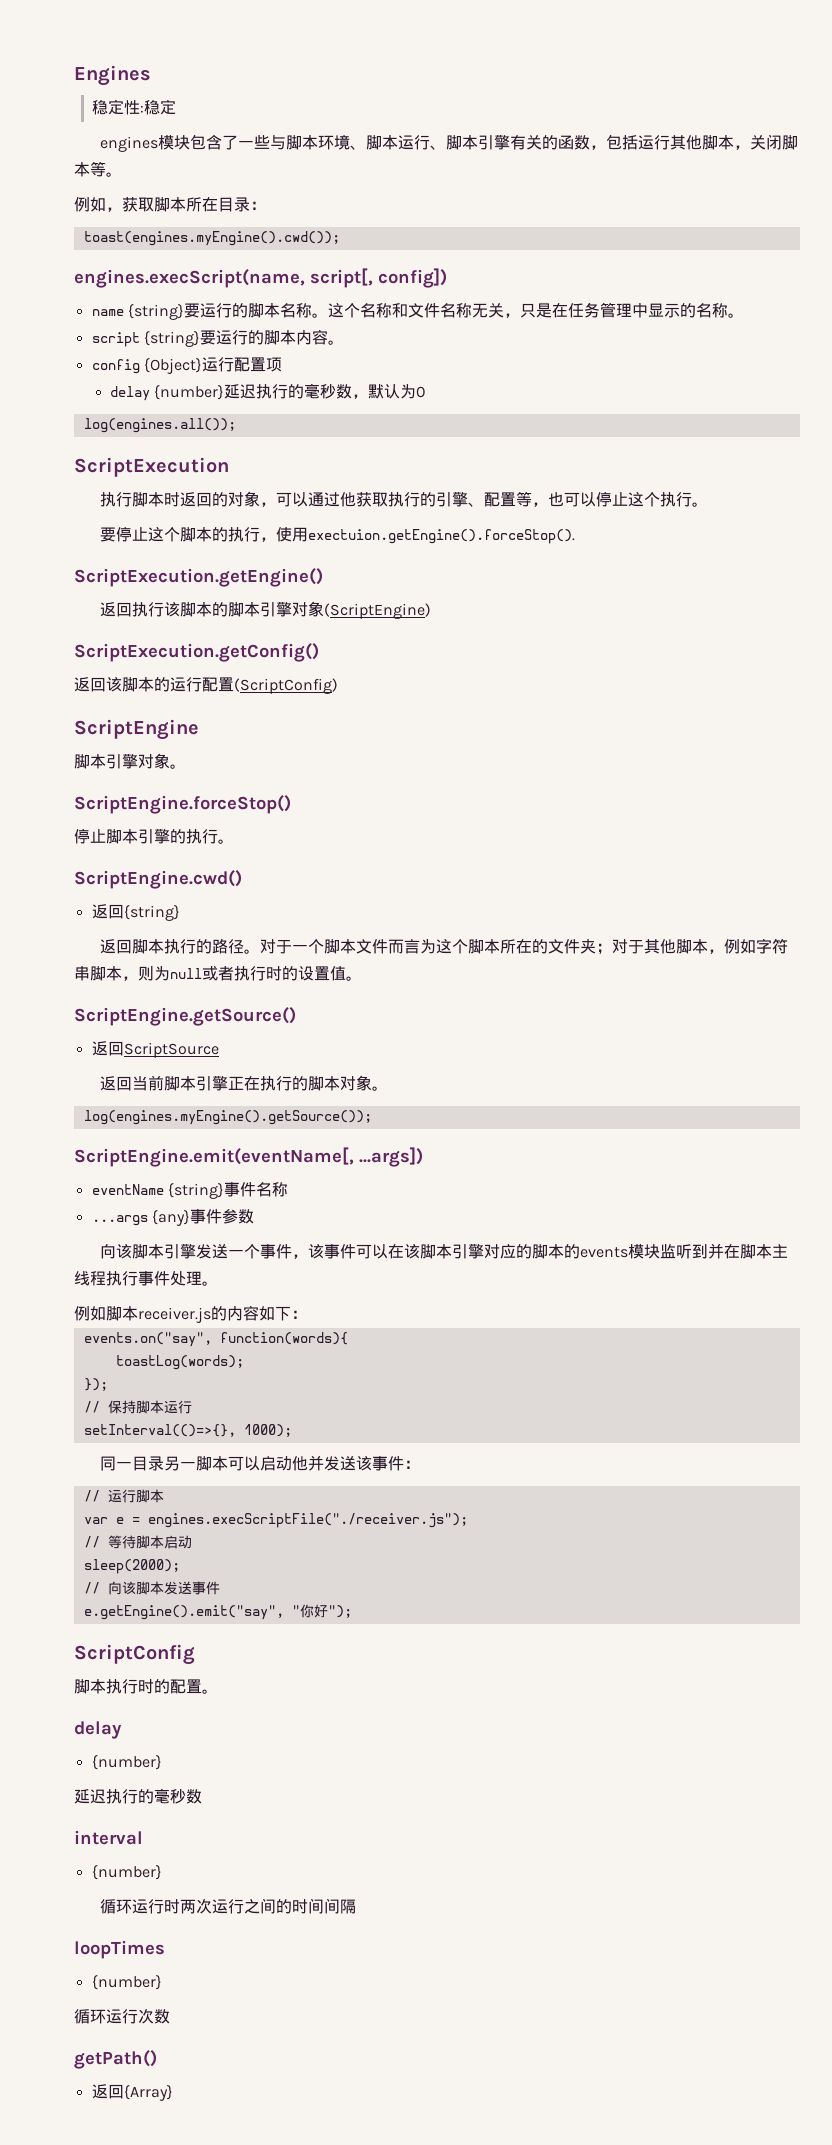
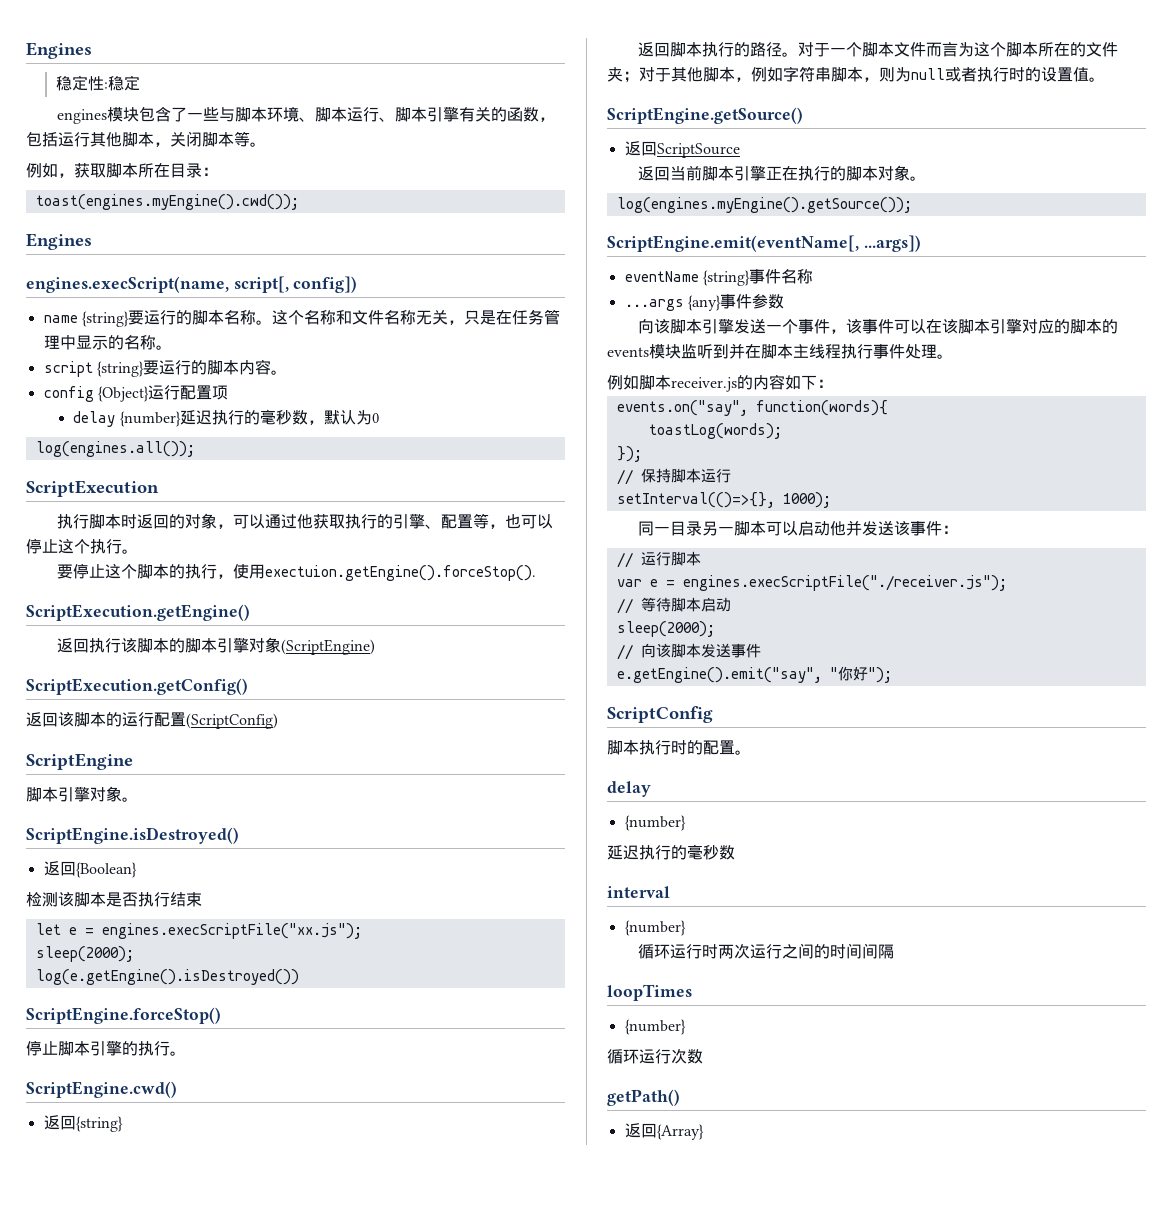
  toast(engines.myEngine().cwd());
+ Engines
+ ScriptEngine.isDestroyed()
+ 返回{Boolean}
+ 检测该脚本是否执行结束
+ let e = engines.execScriptFile("xx.js");
+ sleep(2000);
+ log(e.getEngine().isDestroyed())

